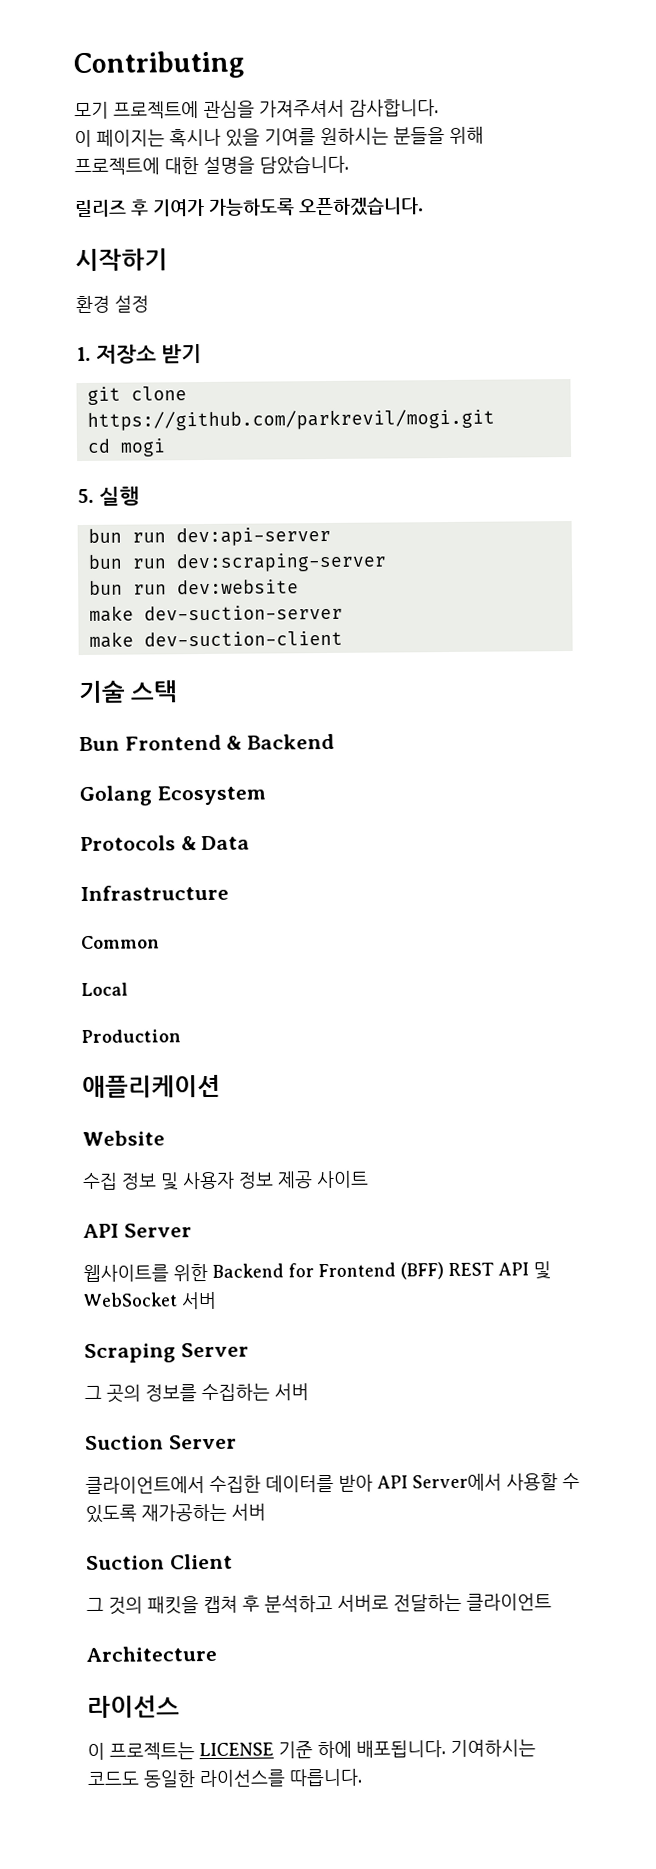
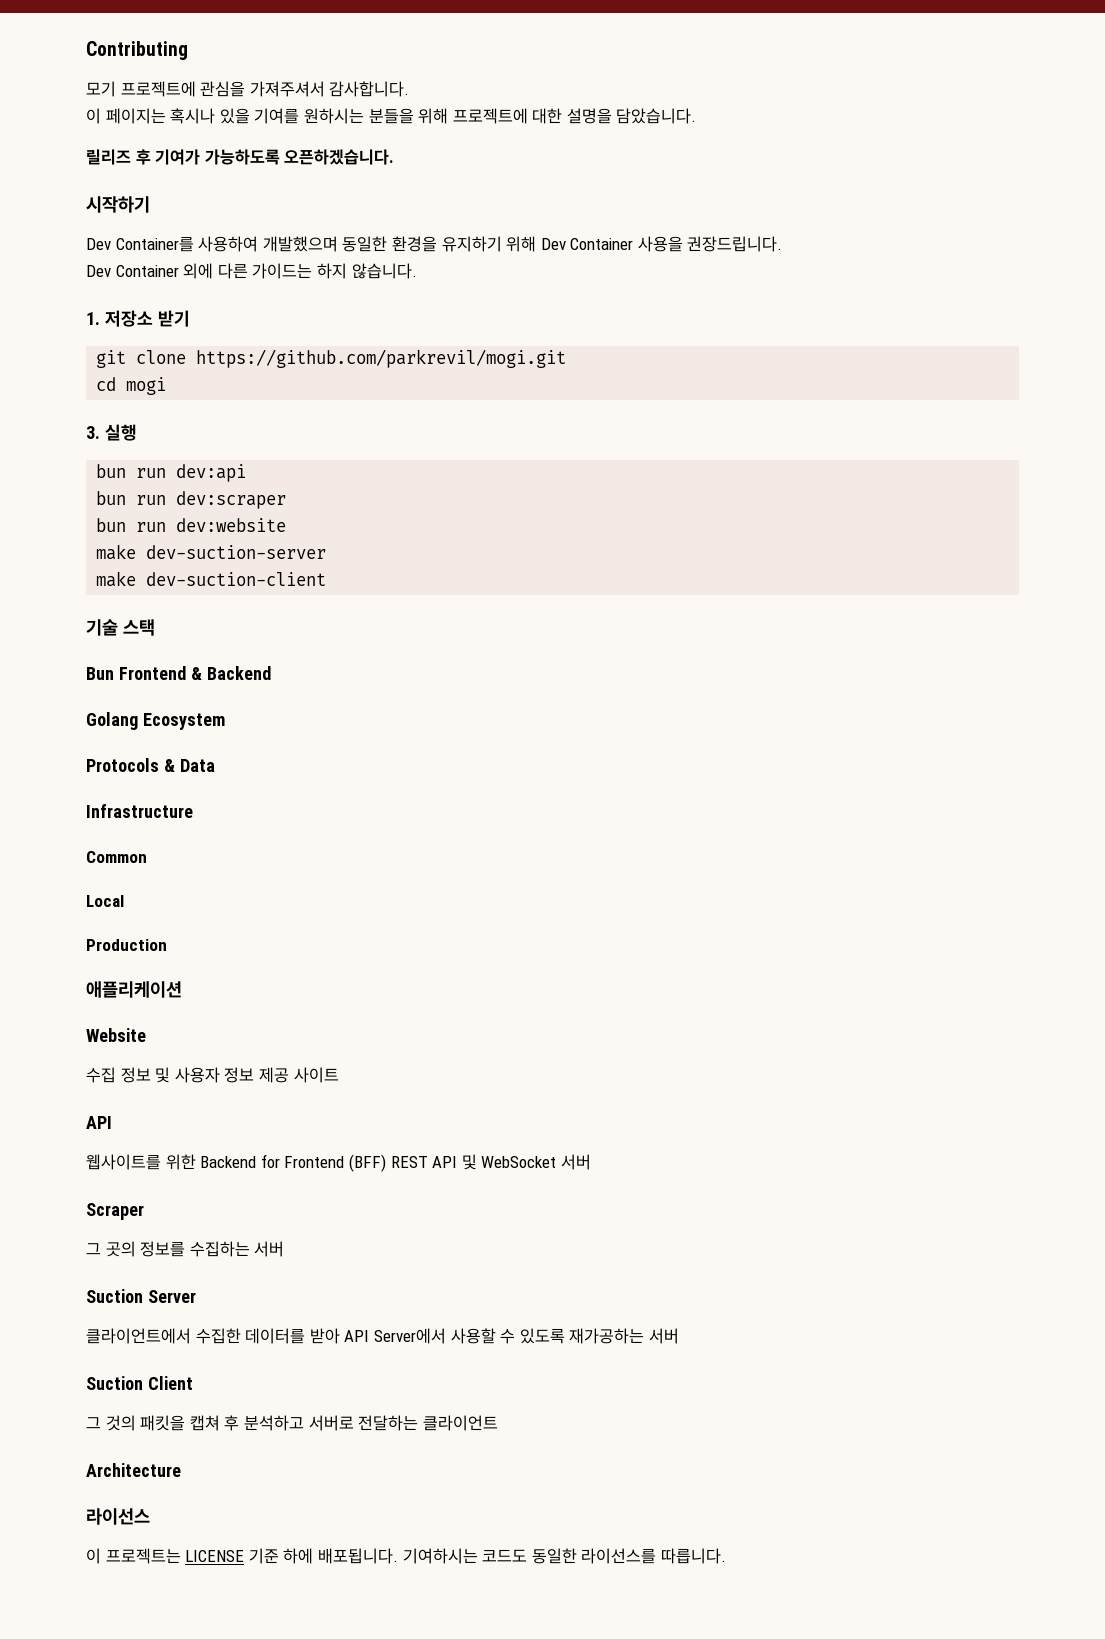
- 환경 설정
+ Dev Container를 사용하여 개발했으며 동일한 환경을 유지하기 위해 Dev Container 사용을 권장드립니다.
+ Dev Container 외에 다른 가이드는 하지 않습니다.
- 5. 실행
+ 3. 실행
- bun run dev:api-server
- bun run dev:scraping-server
+ bun run dev:api
+ bun run dev:scraper
  수집 정보 및 사용자 정보 제공 사이트
- API Server
+ API
- Scraping Server
+ Scraper

